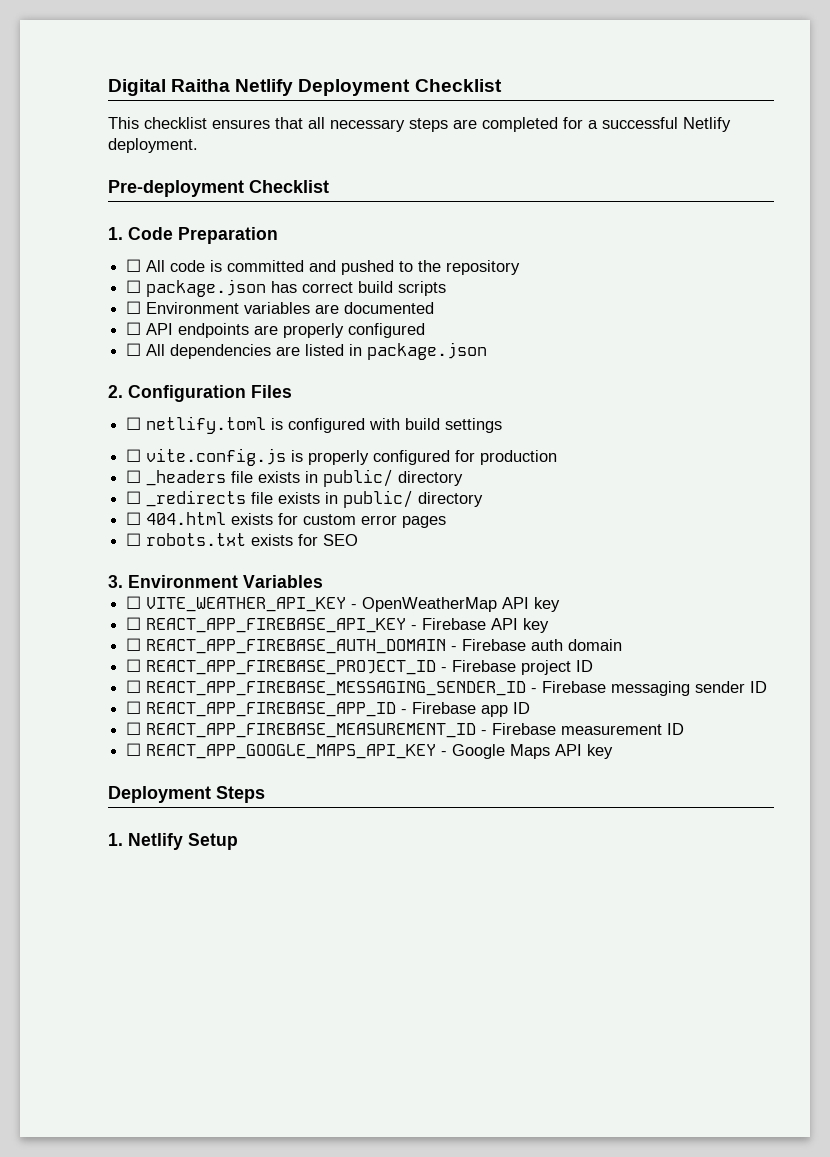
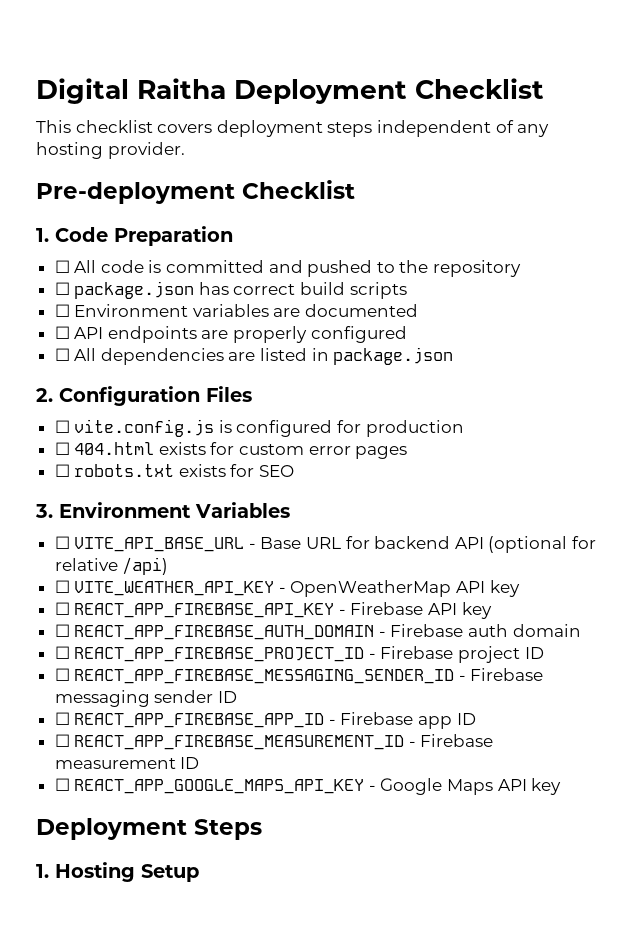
- Digital Raitha Netlify Deployment Checklist
+ Digital Raitha Deployment Checklist
- This checklist ensures that all necessary steps are completed for a successful Netlify deployment.
+ This checklist covers deployment steps independent of any hosting provider.
- ☐ netlify.toml is configured with build settings
- ☐ vite.config.js is properly configured for production
+ ☐ vite.config.js is configured for production
- ☐ _headers file exists in public/ directory
- ☐ _redirects file exists in public/ directory
+ ☐ VITE_API_BASE_URL - Base URL for backend API (optional for relative /api)
- 1. Netlify Setup
+ 1. Hosting Setup

